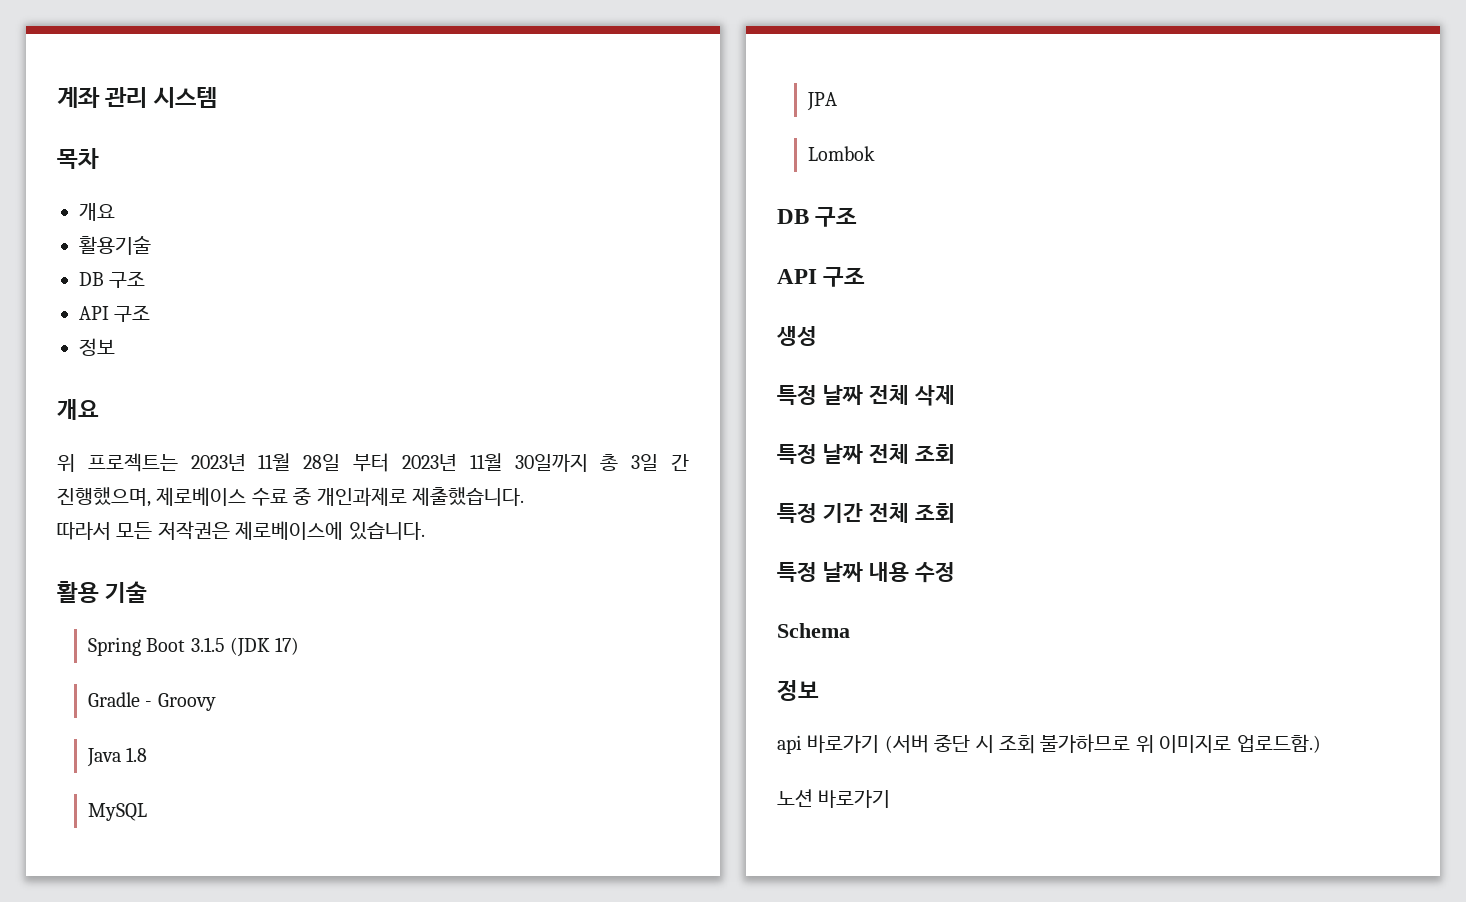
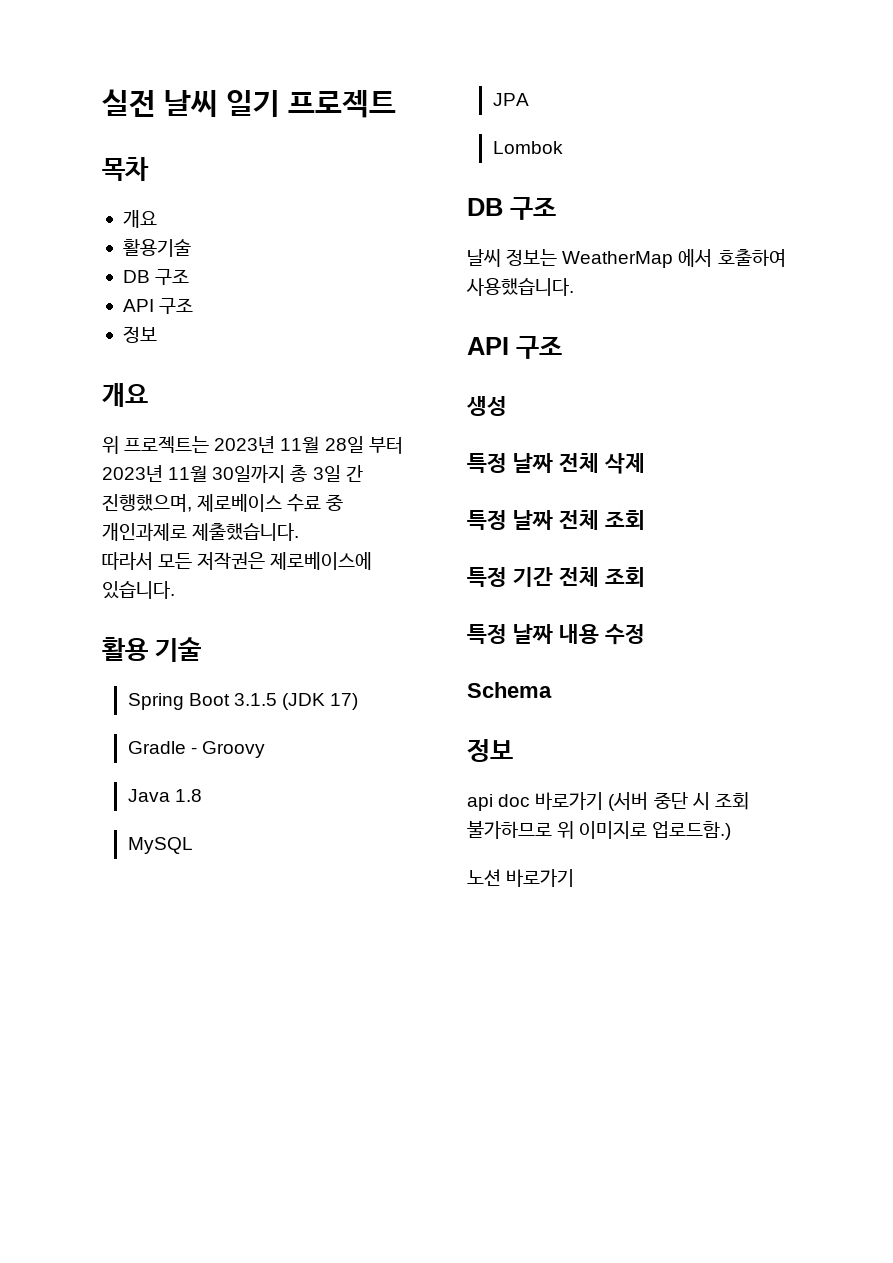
- 계좌 관리 시스템
+ 실전 날씨 일기 프로젝트
+ 날씨 정보는 WeatherMap 에서 호출하여 사용했습니다.
- api 바로가기 (서버 중단 시 조회 불가하므로 위 이미지로 업로드함.)
+ api doc 바로가기 (서버 중단 시 조회 불가하므로 위 이미지로 업로드함.)

